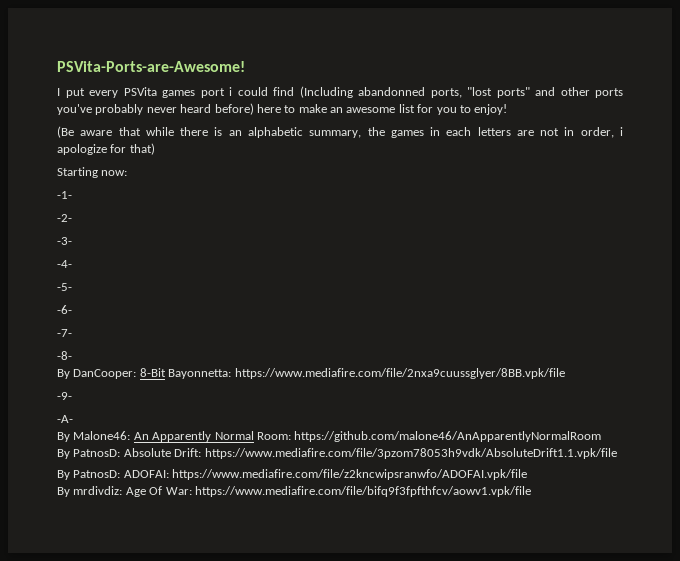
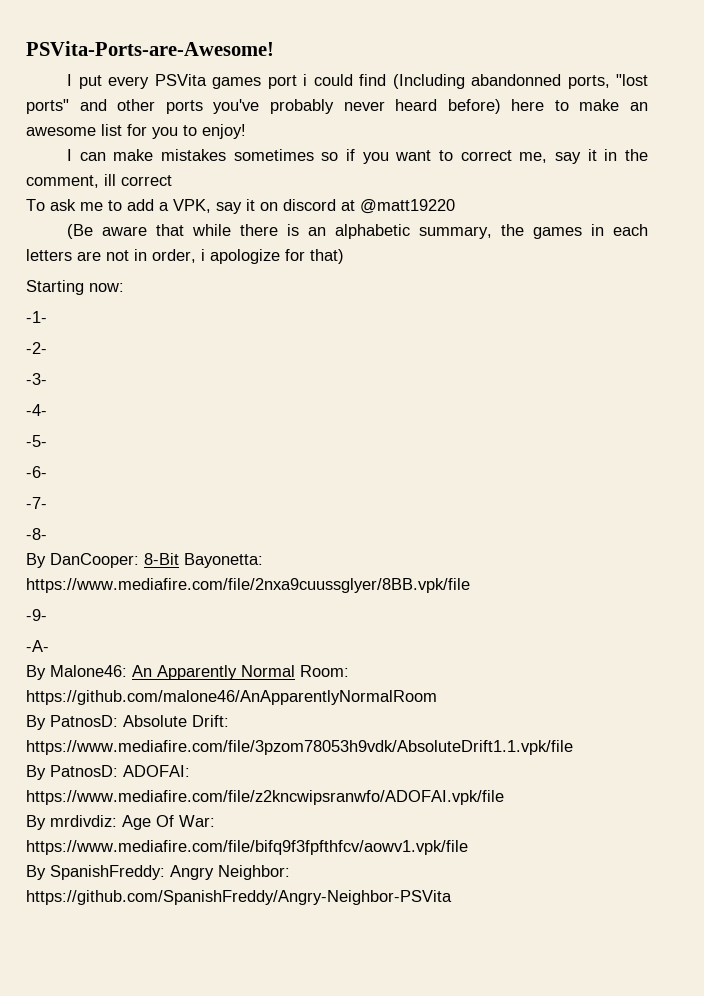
+ I can make mistakes sometimes so if you want to correct me, say it in the comment, ill correct
+ To ask me to add a VPK, say it on discord at @matt19220
- By DanCooper: 8-Bit Bayonnetta: https://www.mediafire.com/file/2nxa9cuussglyer/8BB.vpk/file
+ By DanCooper: 8-Bit Bayonetta: https://www.mediafire.com/file/2nxa9cuussglyer/8BB.vpk/file
+ By SpanishFreddy: Angry Neighbor: https://github.com/SpanishFreddy/Angry-Neighbor-PSVita

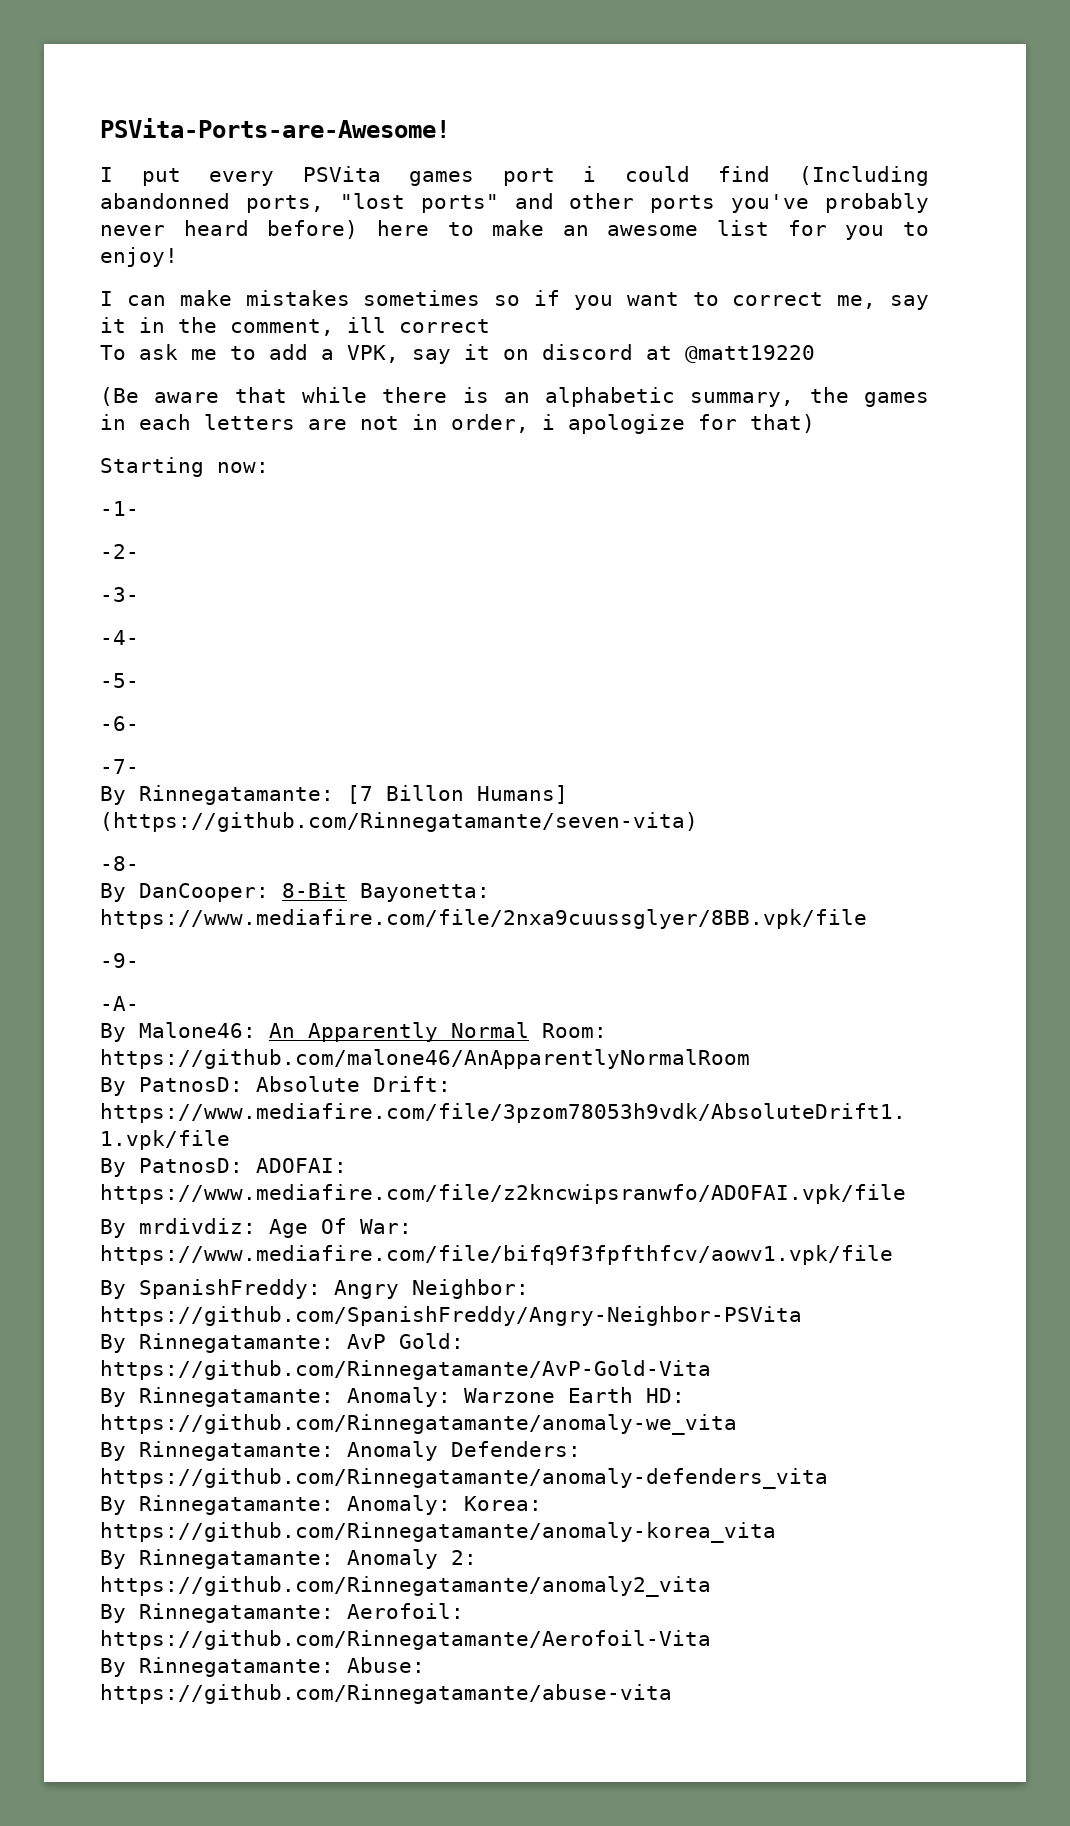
+ By Rinnegatamante: [7 Billon Humans] (https://github.com/Rinnegatamante/seven-vita)
+ By Rinnegatamante: AvP Gold: https://github.com/Rinnegatamante/AvP-Gold-Vita
+ By Rinnegatamante: Anomaly: Warzone Earth HD: https://github.com/Rinnegatamante/anomaly-we_vita
+ By Rinnegatamante: Anomaly Defenders: https://github.com/Rinnegatamante/anomaly-defenders_vita
+ By Rinnegatamante: Anomaly: Korea: https://github.com/Rinnegatamante/anomaly-korea_vita
+ By Rinnegatamante: Anomaly 2: https://github.com/Rinnegatamante/anomaly2_vita
+ By Rinnegatamante: Aerofoil: https://github.com/Rinnegatamante/Aerofoil-Vita
+ By Rinnegatamante: Abuse: https://github.com/Rinnegatamante/abuse-vita

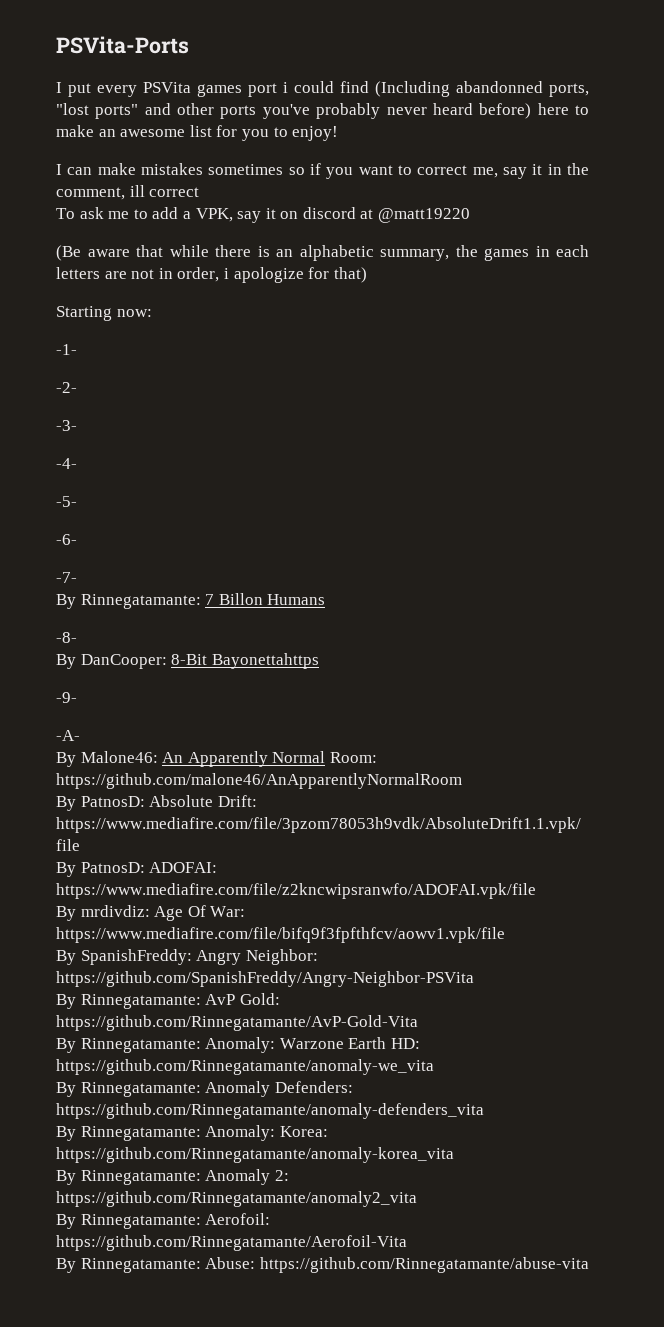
- PSVita-Ports-are-Awesome!
+ PSVita-Ports
- By Rinnegatamante: [7 Billon Humans] (https://github.com/Rinnegatamante/seven-vita)
+ By Rinnegatamante: 7 Billon Humans
- By DanCooper: 8-Bit Bayonetta: https://www.mediafire.com/file/2nxa9cuussglyer/8BB.vpk/file
+ By DanCooper: 8-Bit Bayonettahttps

